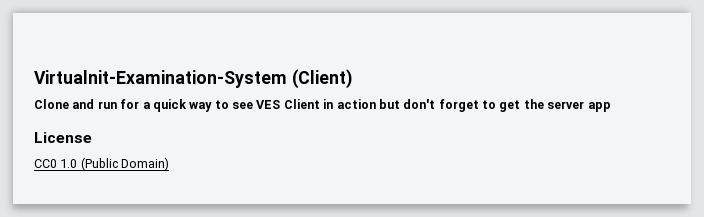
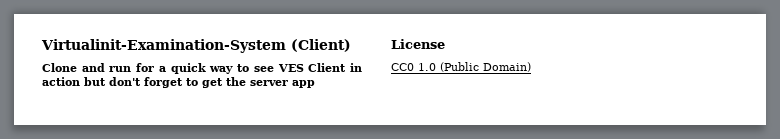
- Virtualnit-Examination-System (Client)
+ Virtualinit-Examination-System (Client)

